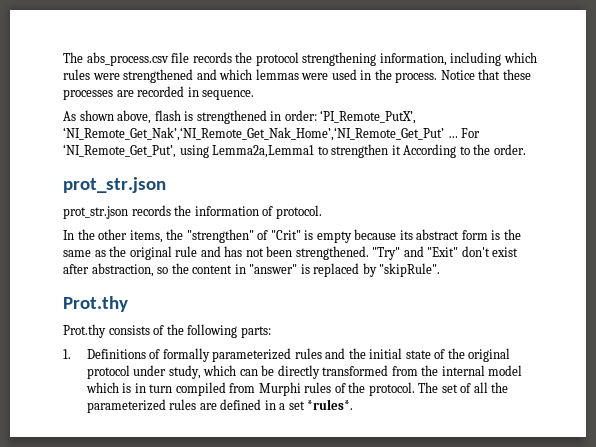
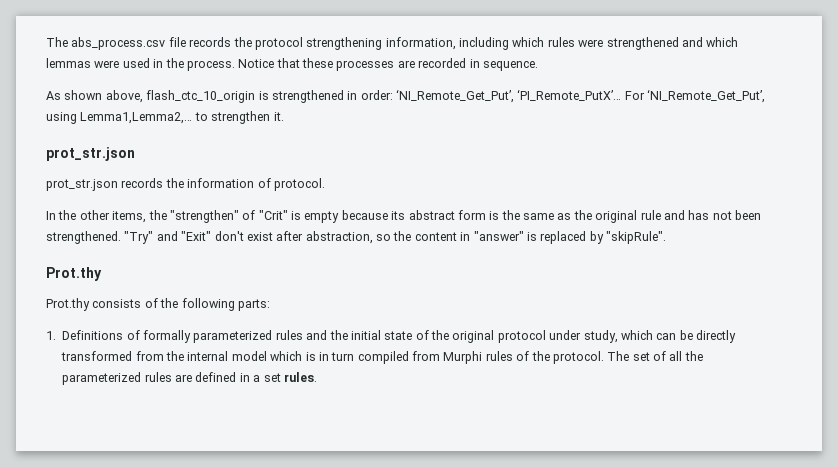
- As shown above, flash is strengthened in order: ‘PI_Remote_PutX’, ‘NI_Remote_Get_Nak’,‘NI_Remote_Get_Nak_Home’,‘NI_Remote_Get_Put’ …
+ As shown above, flash_ctc_10_origin is strengthened in order: ‘NI_Remote_Get_Put’, ‘PI_Remote_PutX’…
- For ‘NI_Remote_Get_Put’, using Lemma2a,Lemma1 to strengthen it According to the order.
+ For ‘NI_Remote_Get_Put’, using Lemma1,Lemma2,… to strengthen it.
- The set of all the parameterized rules are defined in a set *rules*.
+ The set of all the parameterized rules are defined in a set rules.

